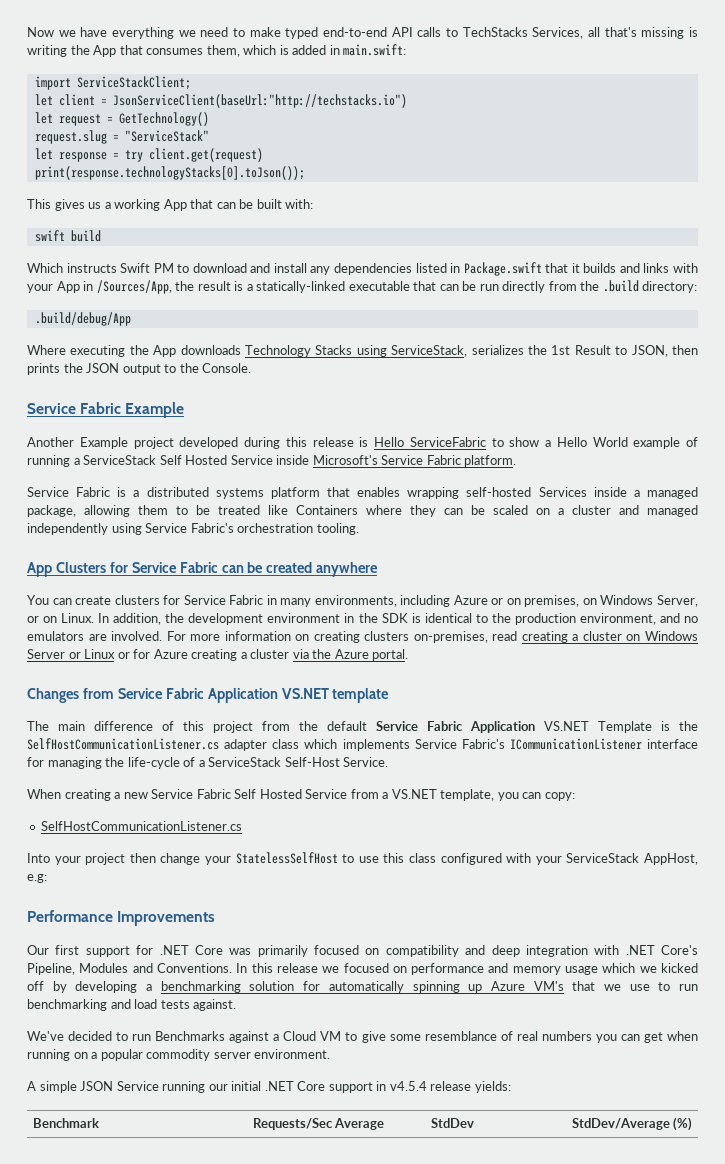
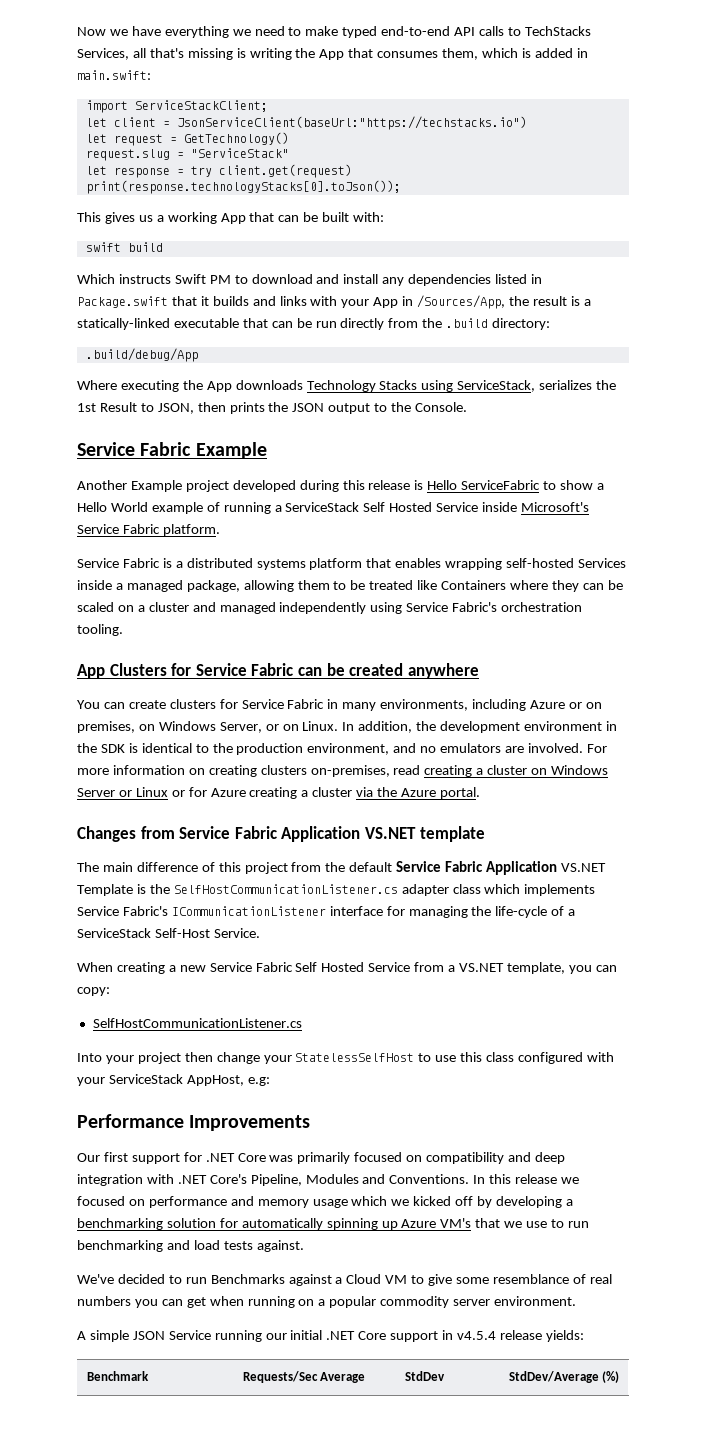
- let client = JsonServiceClient(baseUrl:"http://techstacks.io")
+ let client = JsonServiceClient(baseUrl:"https://techstacks.io")

